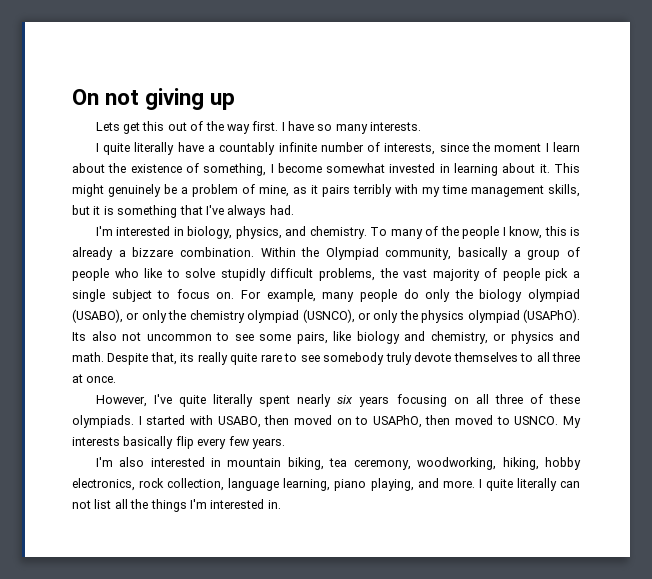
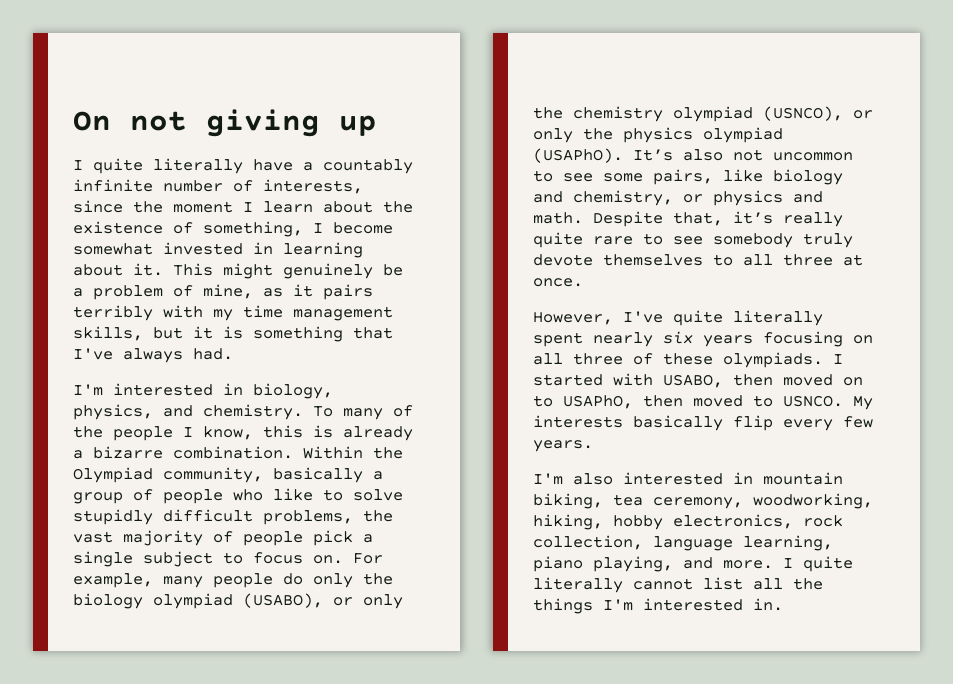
- Lets get this out of the way first. I have so many interests.
- To many of the people I know, this is already a bizzare combination.
+ To many of the people I know, this is already a bizarre combination.
- Its also not uncommon to see some pairs, like biology and chemistry, or physics and math.
+ It’s also not uncommon to see some pairs, like biology and chemistry, or physics and math.
- Despite that, its really quite rare to see somebody truly devote themselves to all three at once.
+ Despite that, it’s really quite rare to see somebody truly devote themselves to all three at once.
- I quite literally can not list all the things I'm interested in.
+ I quite literally cannot list all the things I'm interested in.

